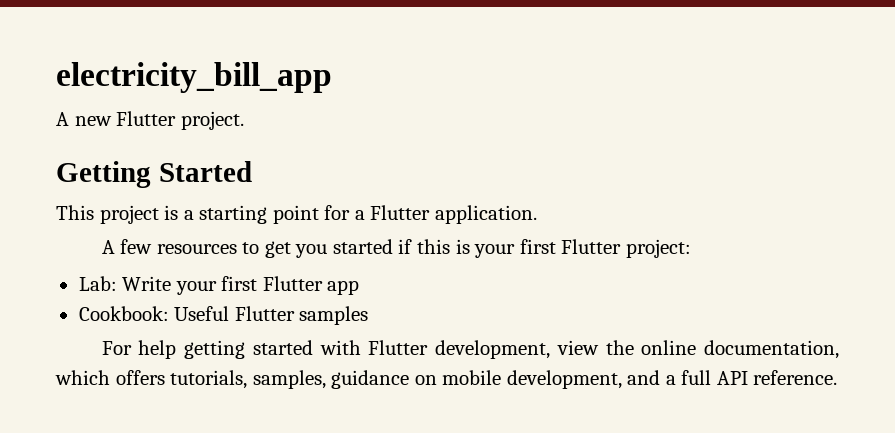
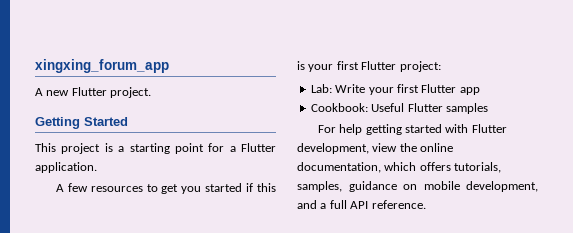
- electricity_bill_app
+ xingxing_forum_app

